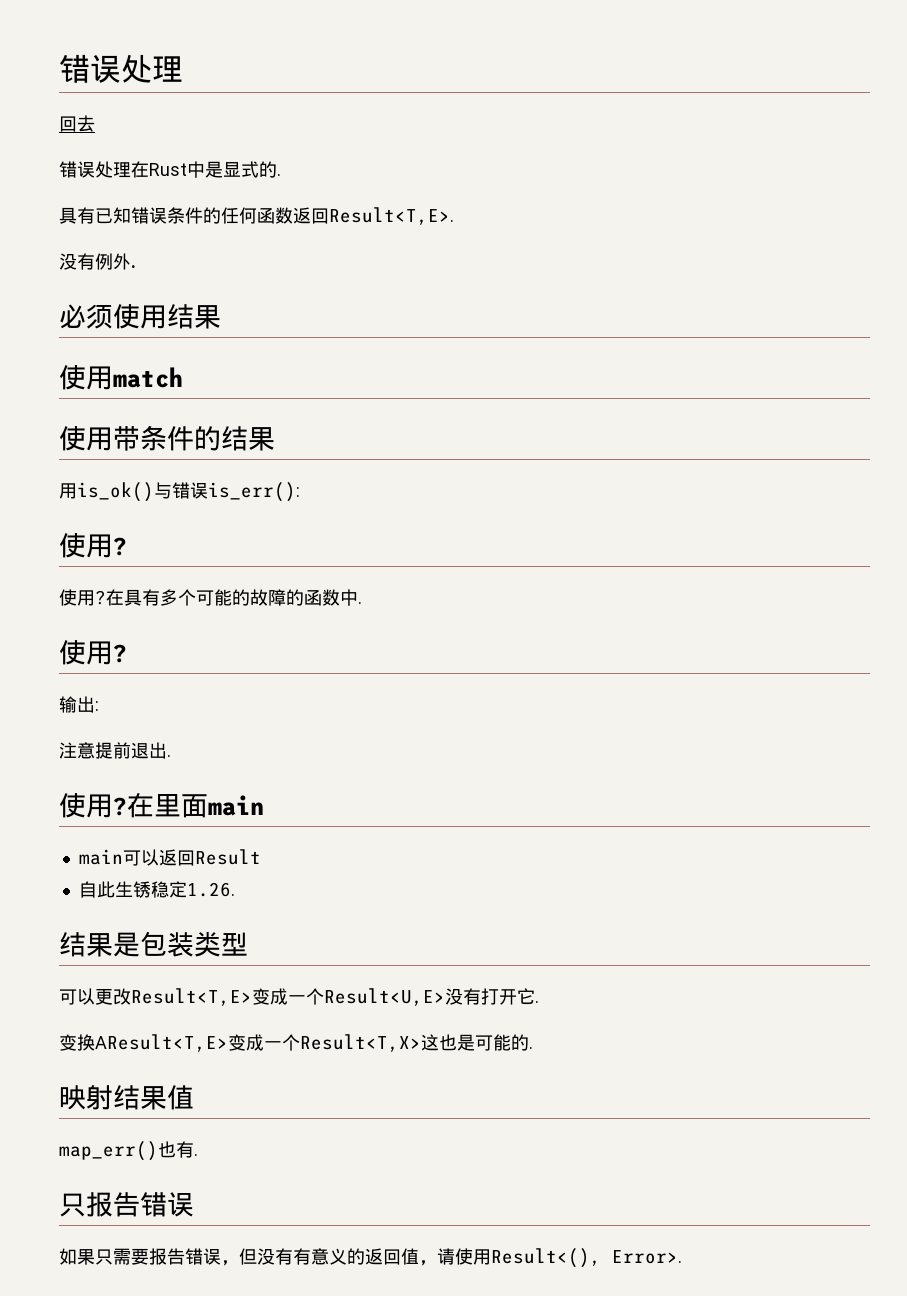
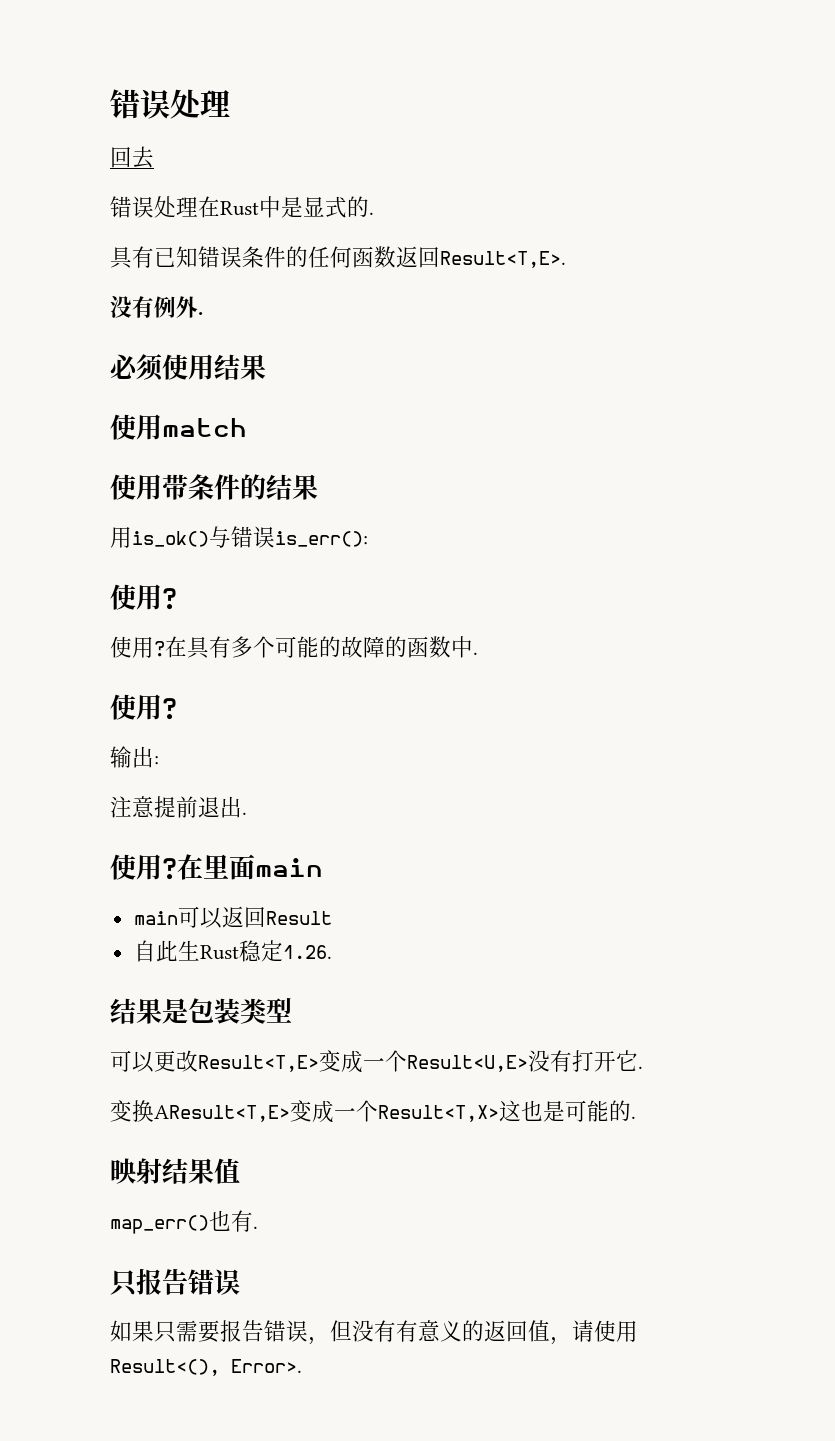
- 自此生锈稳定1.26.
+ 自此生Rust稳定1.26.

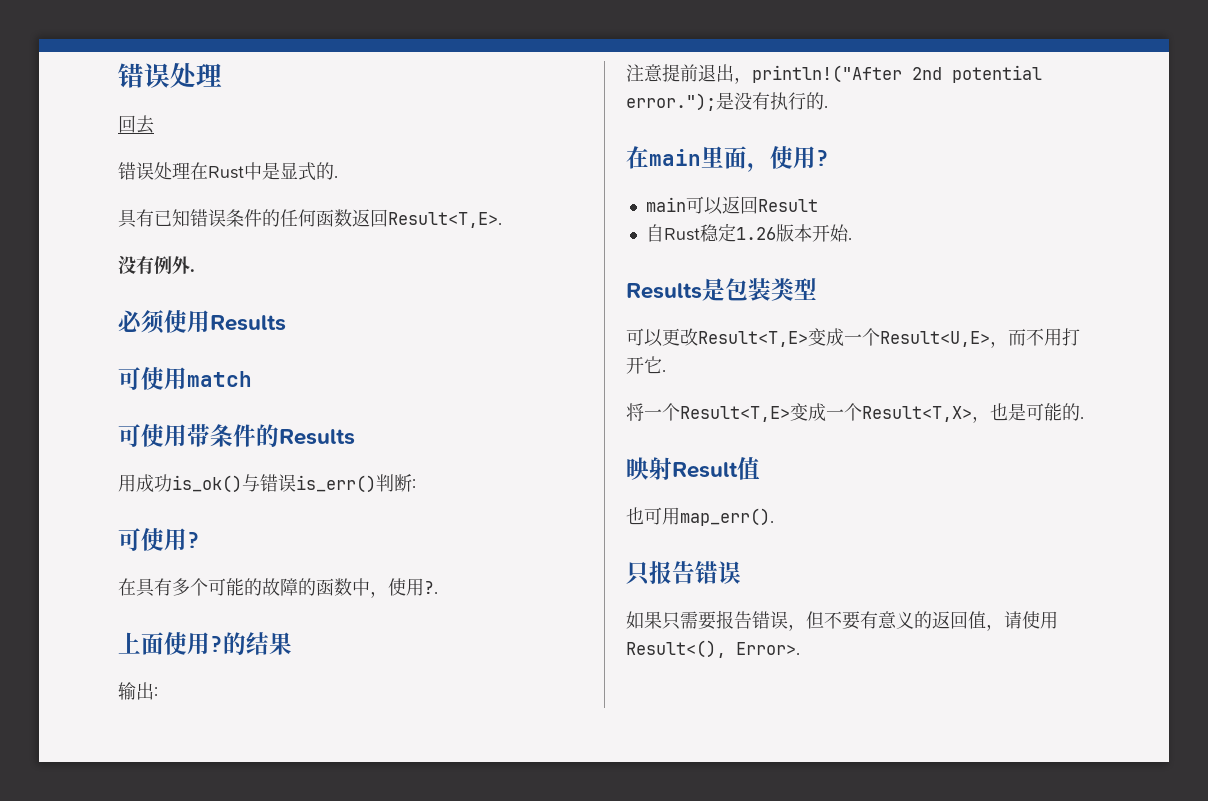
- 必须使用结果
- 使用match
+ 必须使用Results
+ 可使用match
- 使用带条件的结果
- 用is_ok()与错误is_err():
- 使用?
- 使用?在具有多个可能的故障的函数中.
- 使用?
+ 可使用带条件的Results
+ 用成功is_ok()与错误is_err()判断:
+ 可使用?
+ 在具有多个可能的故障的函数中，使用?.
+ 上面使用?的结果
- 注意提前退出.
- 使用?在里面main
+ 注意提前退出，println!("After 2nd potential error.");是没有执行的.
+ 在main里面，使用?
- 自此生Rust稳定1.26.
- 结果是包装类型
+ 自Rust稳定1.26版本开始.
+ Results是包装类型
- 可以更改Result<T,E>变成一个Result<U,E>没有打开它.
+ 可以更改Result<T,E>变成一个Result<U,E>，而不用打开它.
- 变换AResult<T,E>变成一个Result<T,X>这也是可能的.
+ 将一个Result<T,E>变成一个Result<T,X>，也是可能的.
- 映射结果值
+ 映射Result值
- map_err()也有.
+ 也可用map_err().
- 如果只需要报告错误，但没有有意义的返回值，请使用Result<(), Error>.
+ 如果只需要报告错误，但不要有意义的返回值，请使用Result<(), Error>.

